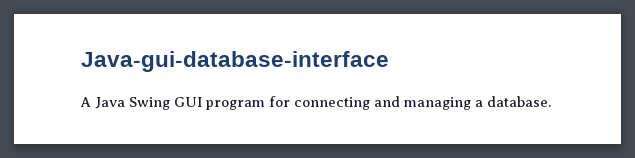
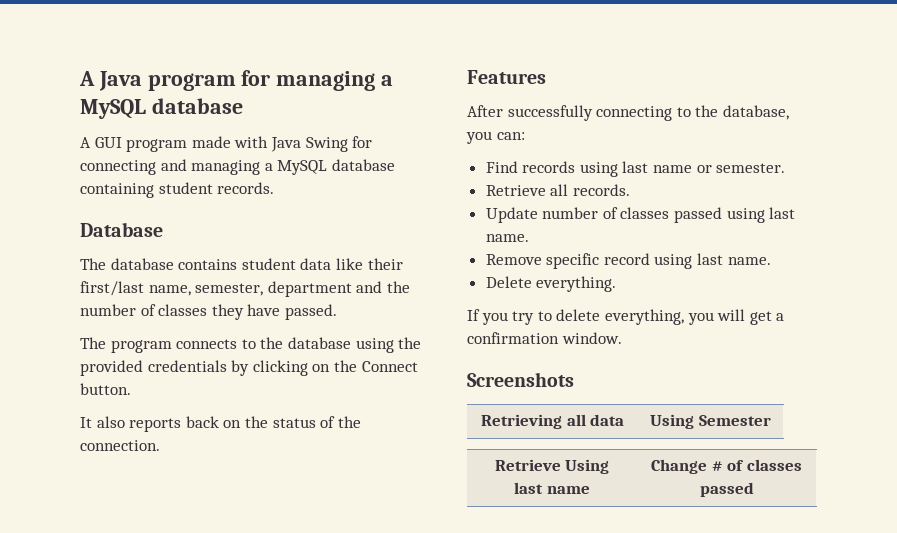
- Java-gui-database-interface
- A Java Swing GUI program for connecting and managing a database.
+ A Java program for managing a MySQL database
+ A GUI program made with Java Swing for connecting and managing a MySQL database containing student records.
+ Database
+ The database contains student data like their first/last name, semester, department and the number of classes they have passed.
+ The program connects to the database using the provided credentials by clicking on the Connect button.
+ It also reports back on the status of the connection.
+ Features
+ After successfully connecting to the database, you can:
+ Find records using last name or semester.
+ Retrieve all records.
+ Update number of classes passed using last name.
+ Remove specific record using last name.
+ Delete everything.
+ If you try to delete everything, you will get a confirmation window.
+ Screenshots
+ Retrieving all data | Using Semester
+ Retrieve Using last name | Change # of classes passed

